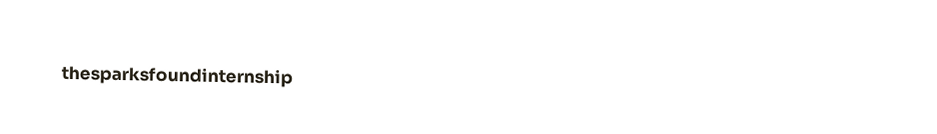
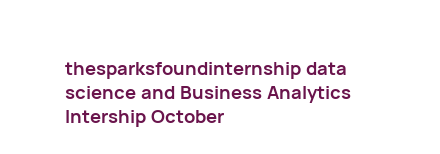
- thesparksfoundinternship
+ thesparksfoundinternship data science and Business Analytics Intership October

